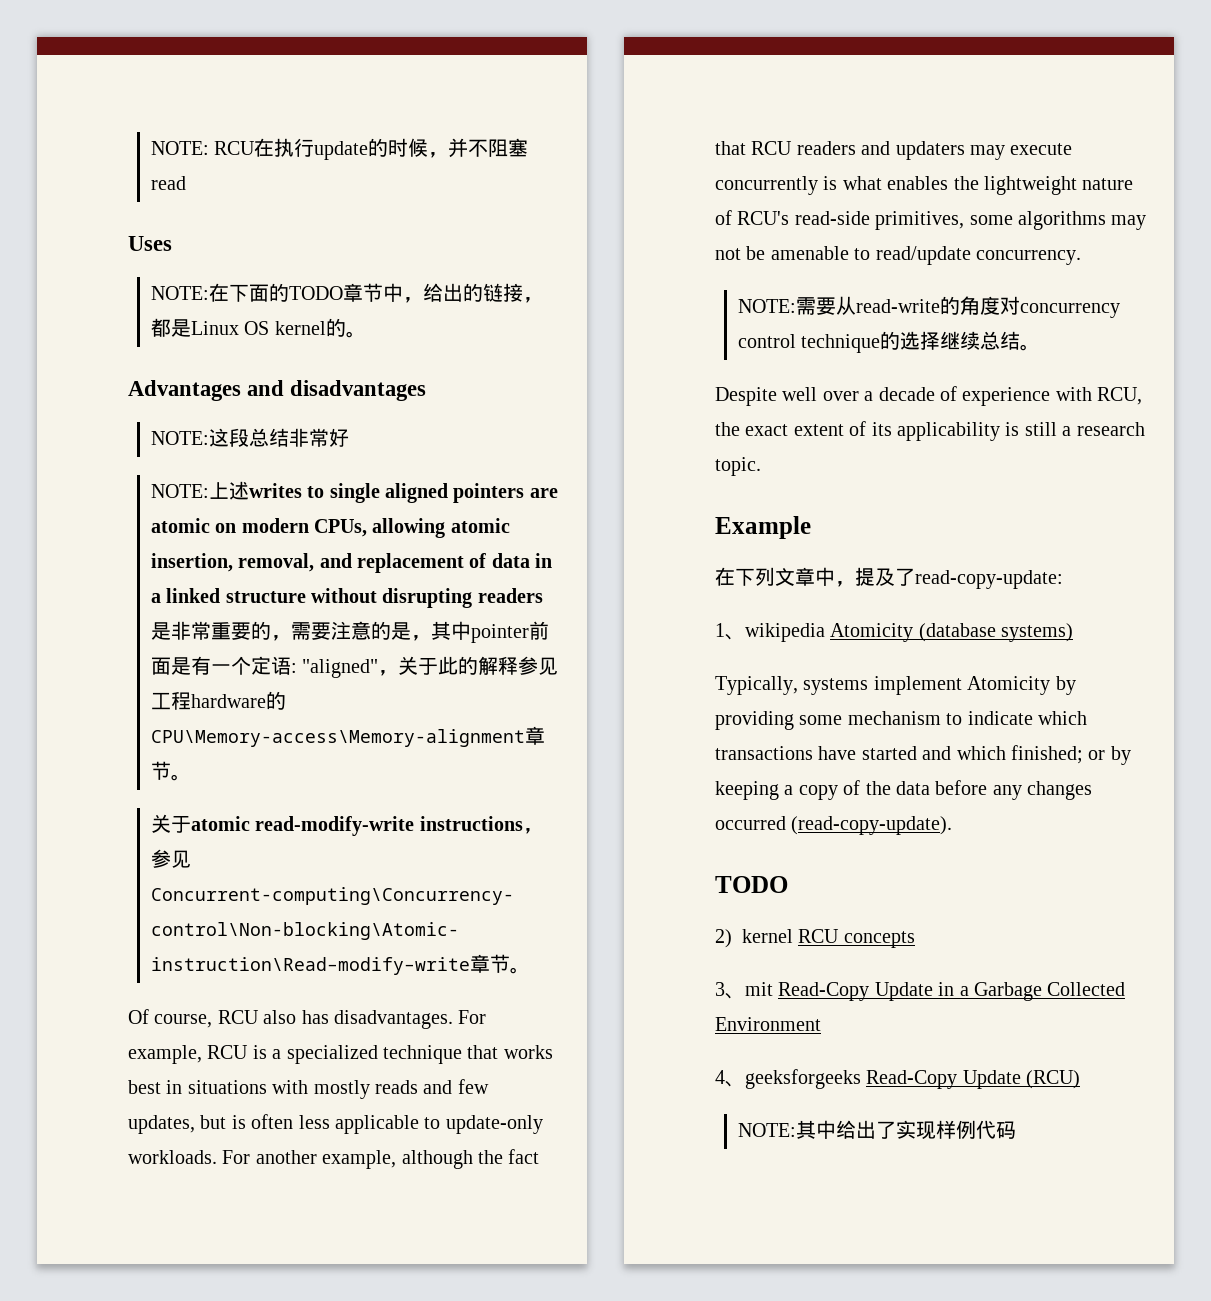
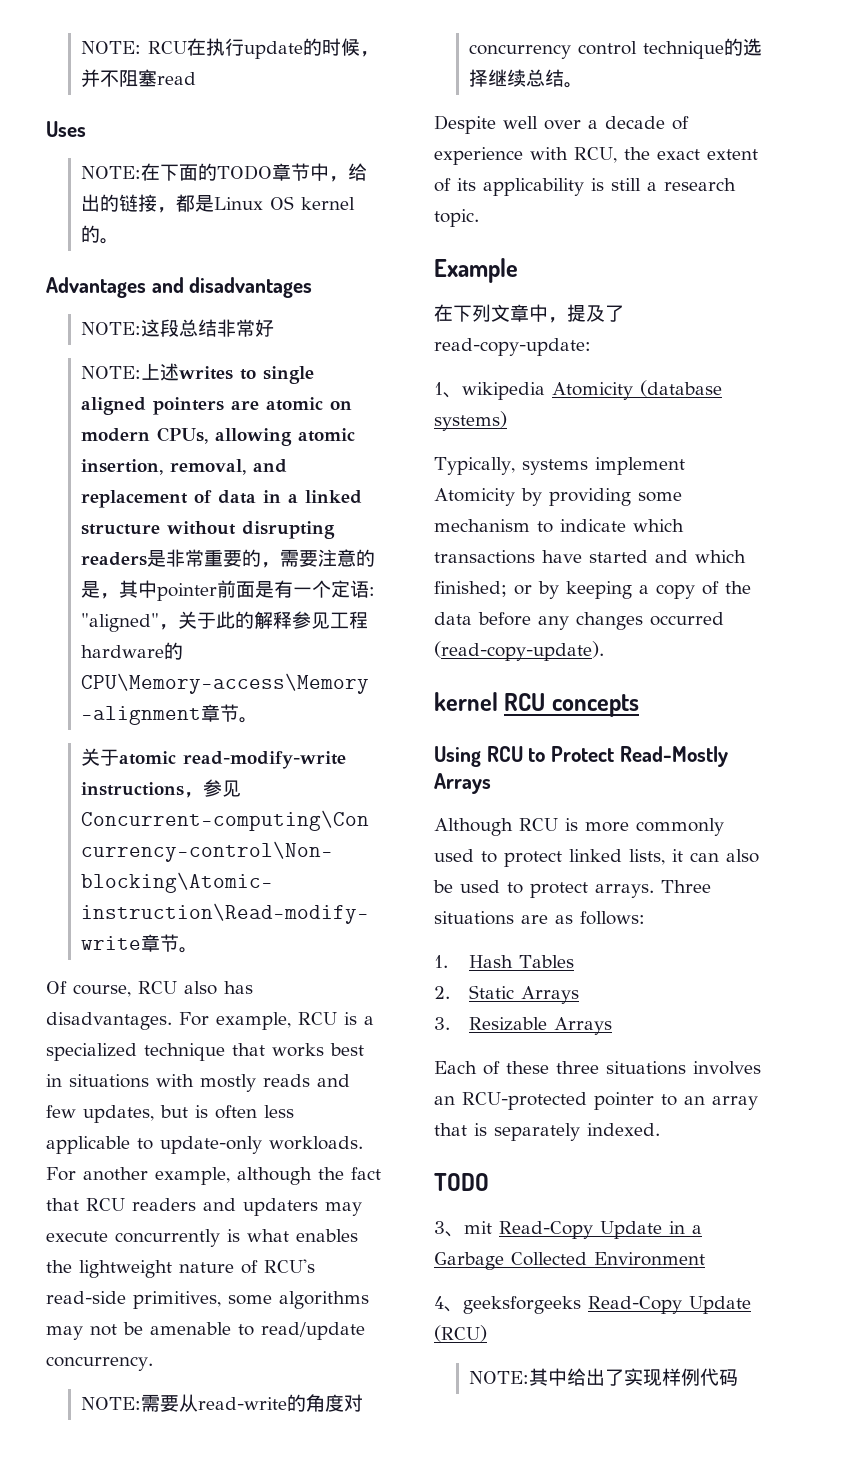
  Typically, systems implement Atomicity by providing some mechanism to indicate which transactions have started and which finished; or by keeping a copy of the data before any changes occurred (read-copy-update).
- TODO
- 2) kernel RCU concepts
+ kernel RCU concepts
+ Using RCU to Protect Read-Mostly Arrays
+ Although RCU is more commonly used to protect linked lists, it can also be used to protect arrays. Three situations are as follows:
+ 1. Hash Tables
+ 2. Static Arrays
+ 3. Resizable Arrays
+ Each of these three situations involves an RCU-protected pointer to an array that is separately indexed.
+ TODO

